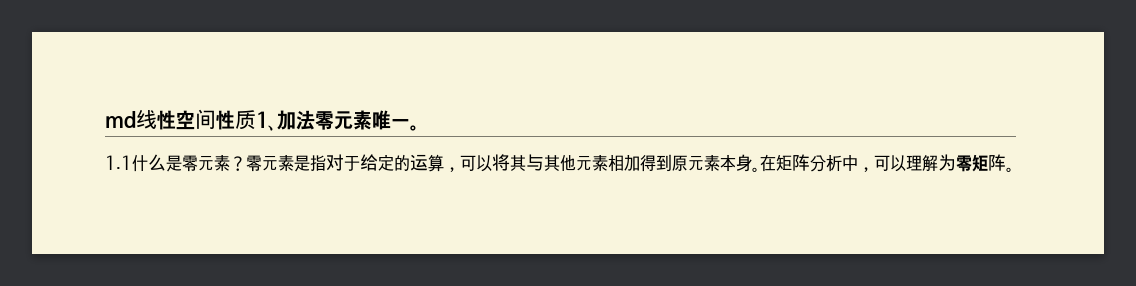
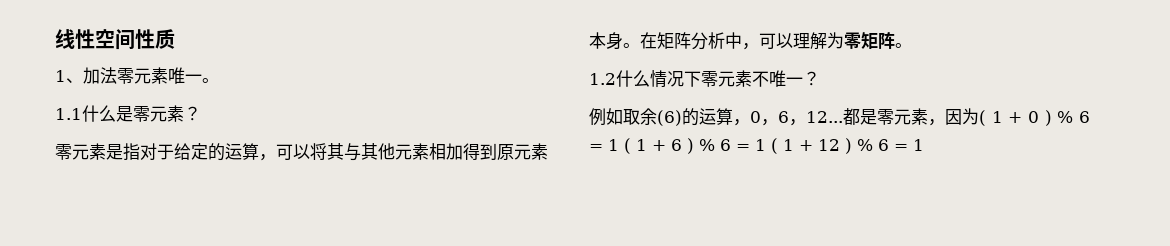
- md线性空间性质1、加法零元素唯一。
+ 线性空间性质
+ 1、加法零元素唯一。
- 1.1什么是零元素？零元素是指对于给定的运算，可以将其与其他元素相加得到原元素本身。
+ 1.1什么是零元素？
+ 零元素是指对于给定的运算，可以将其与其他元素相加得到原元素本身。
+ 1.2什么情况下零元素不唯一？
+ 例如取余(6)的运算，0，6，12...都是零元素，因为( 1 + 0 ) % 6 = 1 ( 1 + 6 ) % 6 = 1 ( 1 + 12 ) % 6 = 1

